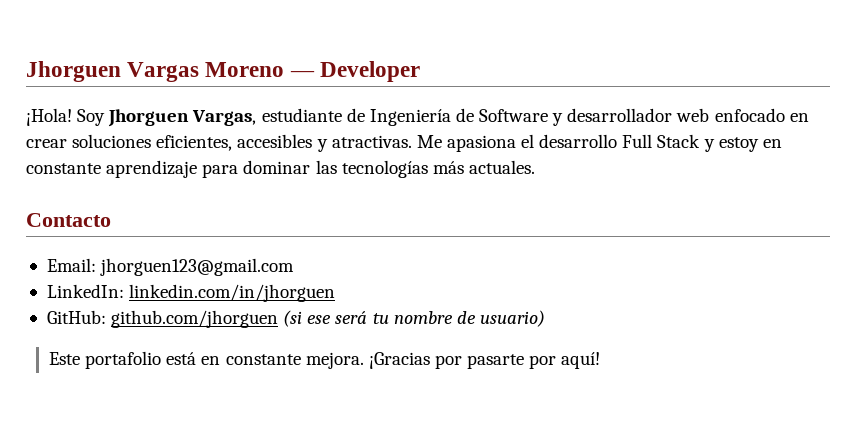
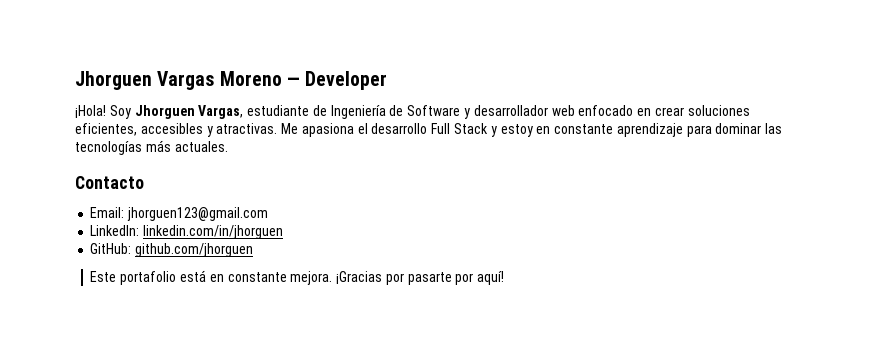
- GitHub: github.com/jhorguen (si ese será tu nombre de usuario)
+ GitHub: github.com/jhorguen

